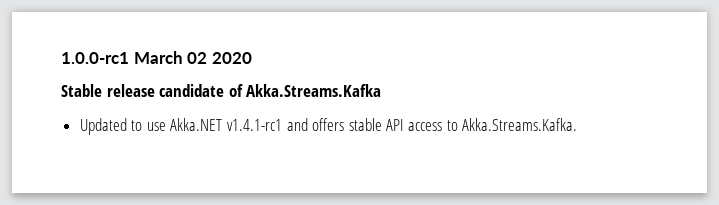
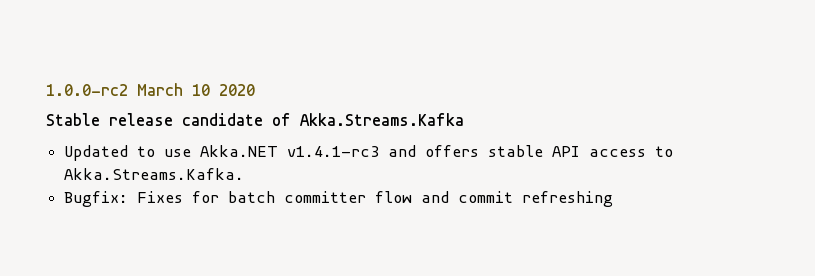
- 1.0.0-rc1 March 02 2020
+ 1.0.0-rc2 March 10 2020
- Updated to use Akka.NET v1.4.1-rc1 and offers stable API access to Akka.Streams.Kafka.
+ Updated to use Akka.NET v1.4.1-rc3 and offers stable API access to Akka.Streams.Kafka.
+ Bugfix: Fixes for batch committer flow and commit refreshing

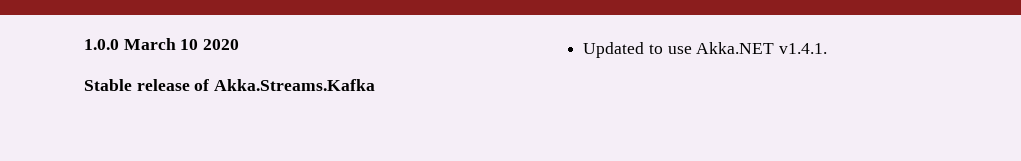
- 1.0.0-rc2 March 10 2020
+ 1.0.0 March 10 2020
- Stable release candidate of Akka.Streams.Kafka
+ Stable release of Akka.Streams.Kafka
- Updated to use Akka.NET v1.4.1-rc3 and offers stable API access to Akka.Streams.Kafka.
- Bugfix: Fixes for batch committer flow and commit refreshing
+ Updated to use Akka.NET v1.4.1.

